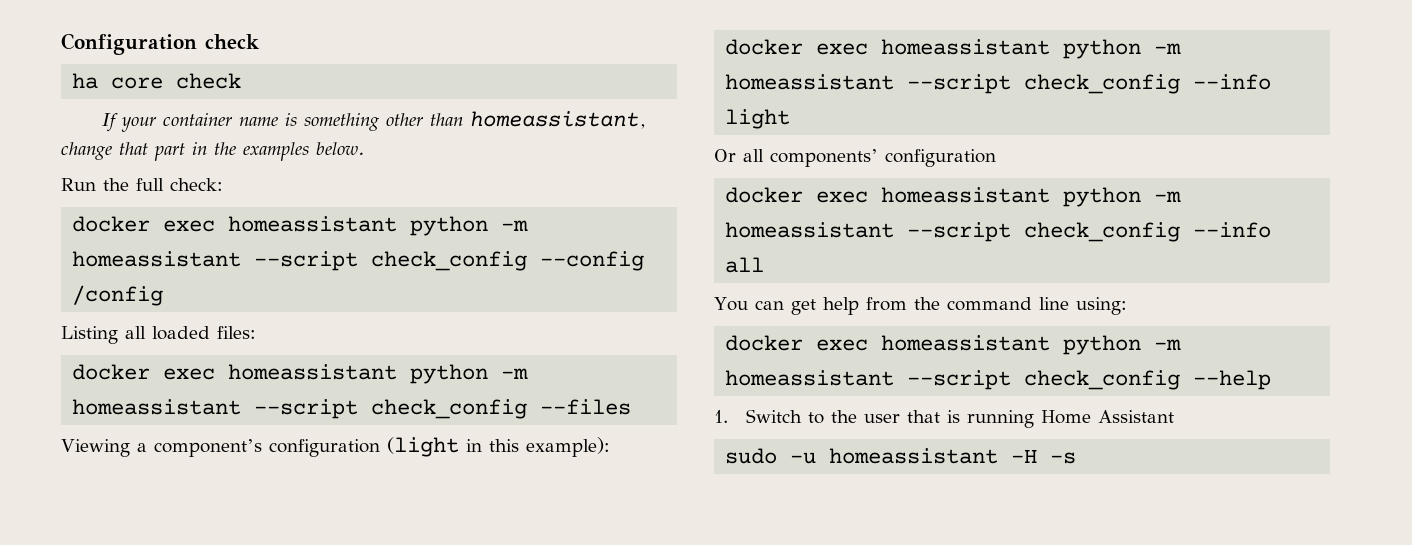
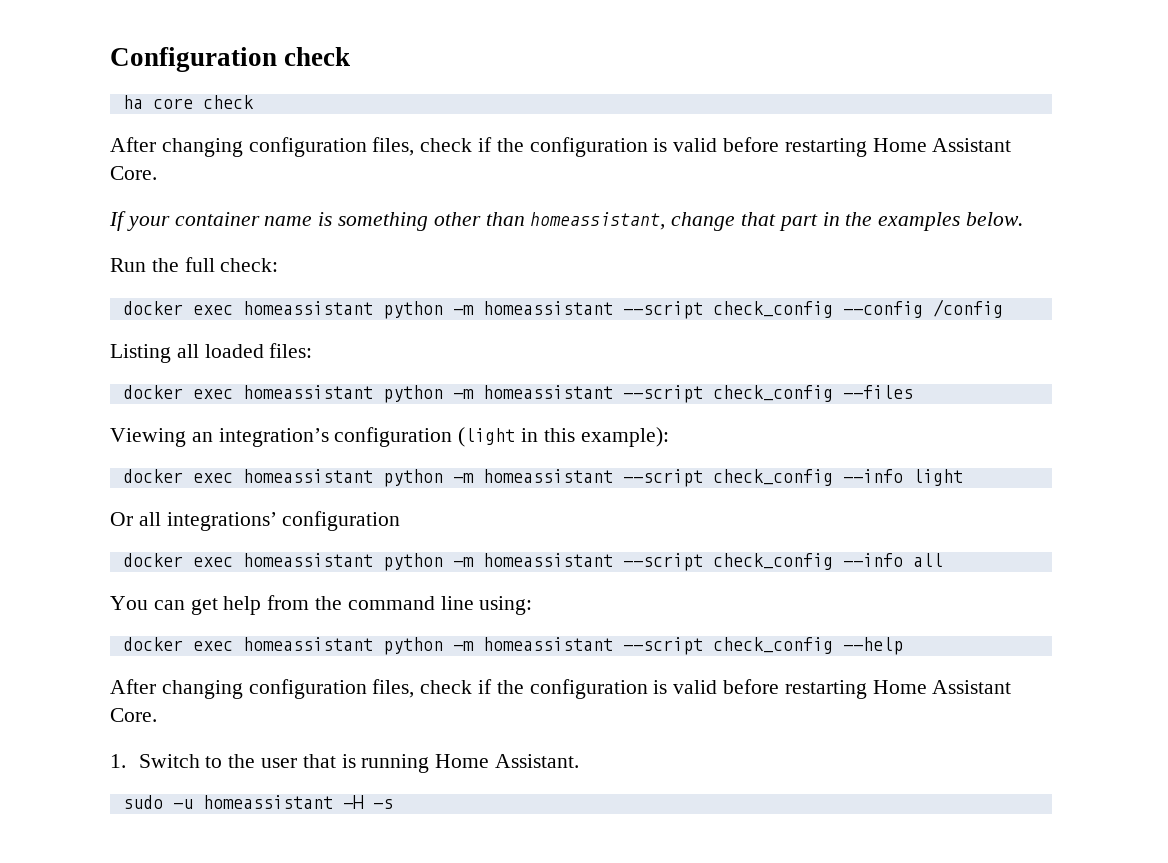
  ha core check
+ After changing configuration files, check if the configuration is valid before restarting Home Assistant Core.
- Viewing a component’s configuration (light in this example):
+ Viewing an integration’s configuration (light in this example):
- Or all components’ configuration
+ Or all integrations’ configuration
  docker exec homeassistant python -m homeassistant --script check_config --help
+ After changing configuration files, check if the configuration is valid before restarting Home Assistant Core.
- 1. Switch to the user that is running Home Assistant
+ 1. Switch to the user that is running Home Assistant.

